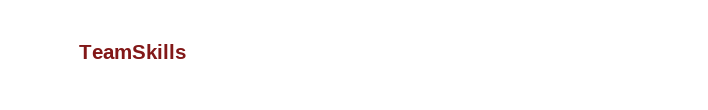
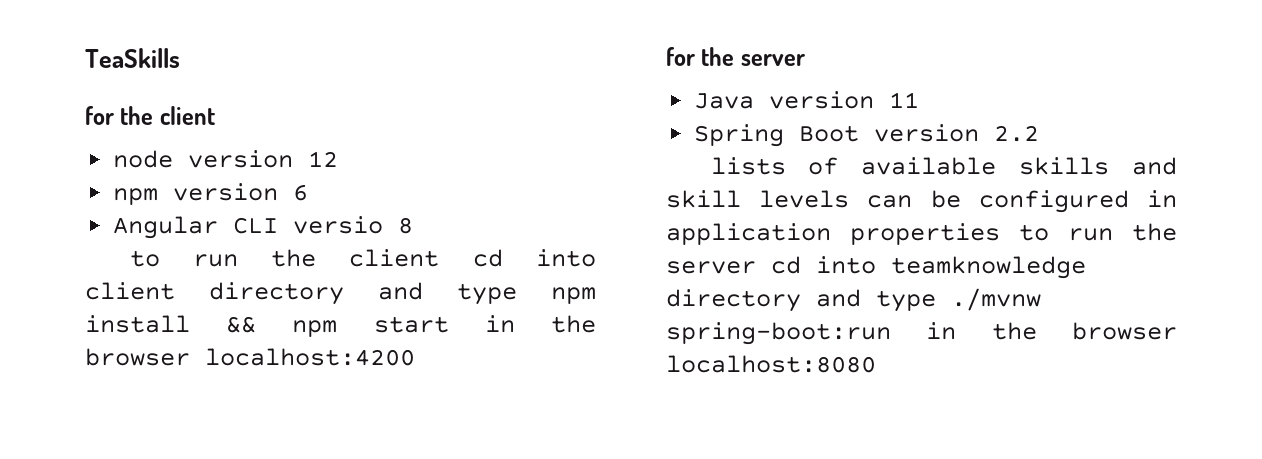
- TeamSkills
+ TeaSkills
+ for the client
+ node version 12
+ npm version 6
+ Angular CLI versio 8
+ to run the client cd into client directory and type npm install && npm start in the browser localhost:4200
+ for the server
+ Java version 11
+ Spring Boot version 2.2
+ lists of available skills and skill levels can be configured in application properties to run the server cd into teamknowledge directory and type ./mvnw spring-boot:run in the browser localhost:8080

